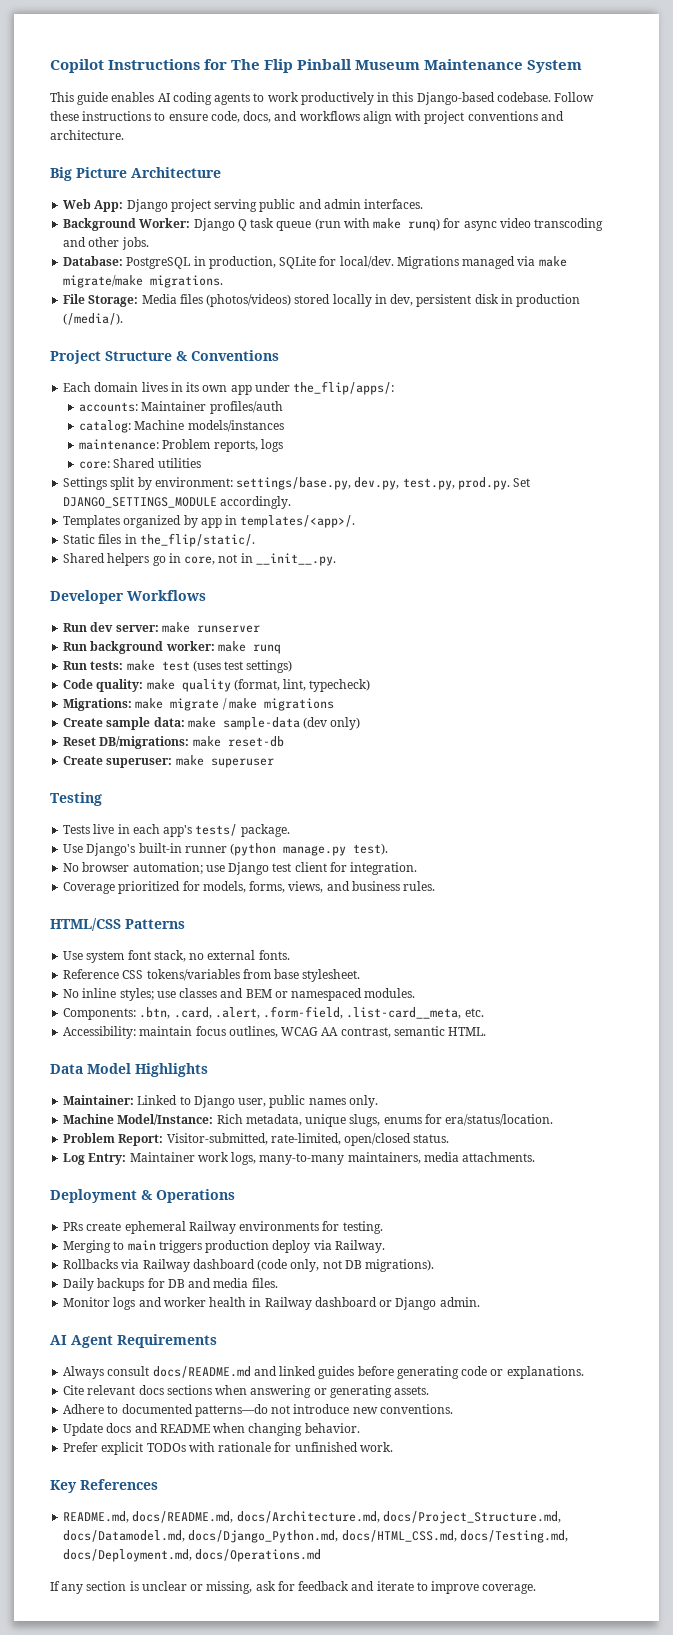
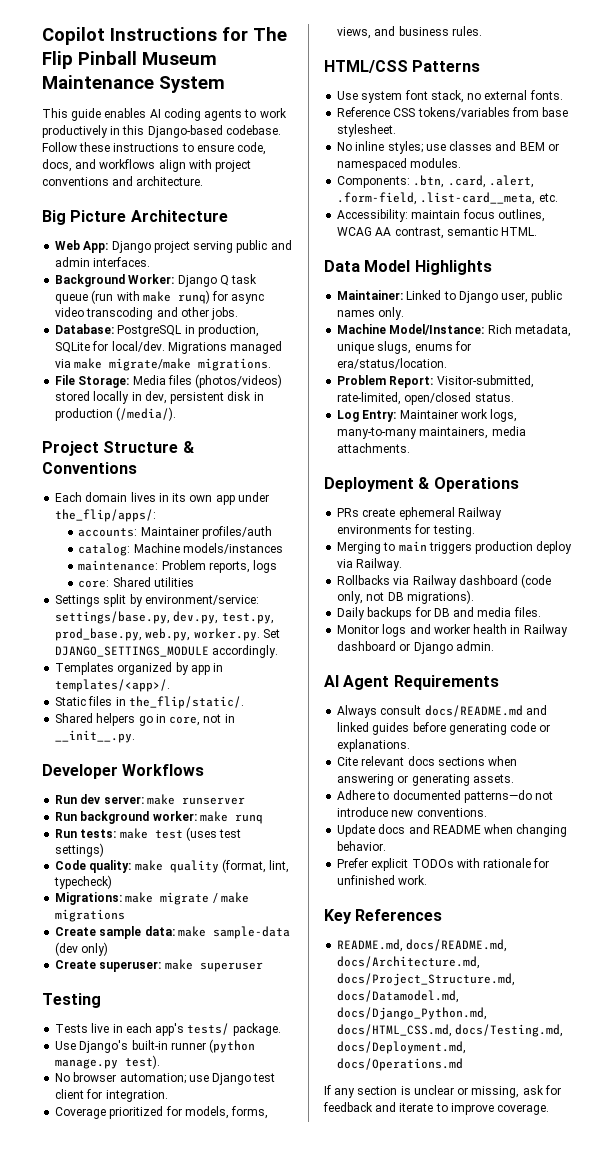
- Settings split by environment: settings/base.py, dev.py, test.py, prod.py. Set DJANGO_SETTINGS_MODULE accordingly.
+ Settings split by environment/service: settings/base.py, dev.py, test.py, prod_base.py, web.py, worker.py. Set DJANGO_SETTINGS_MODULE accordingly.
- Reset DB/migrations: make reset-db

